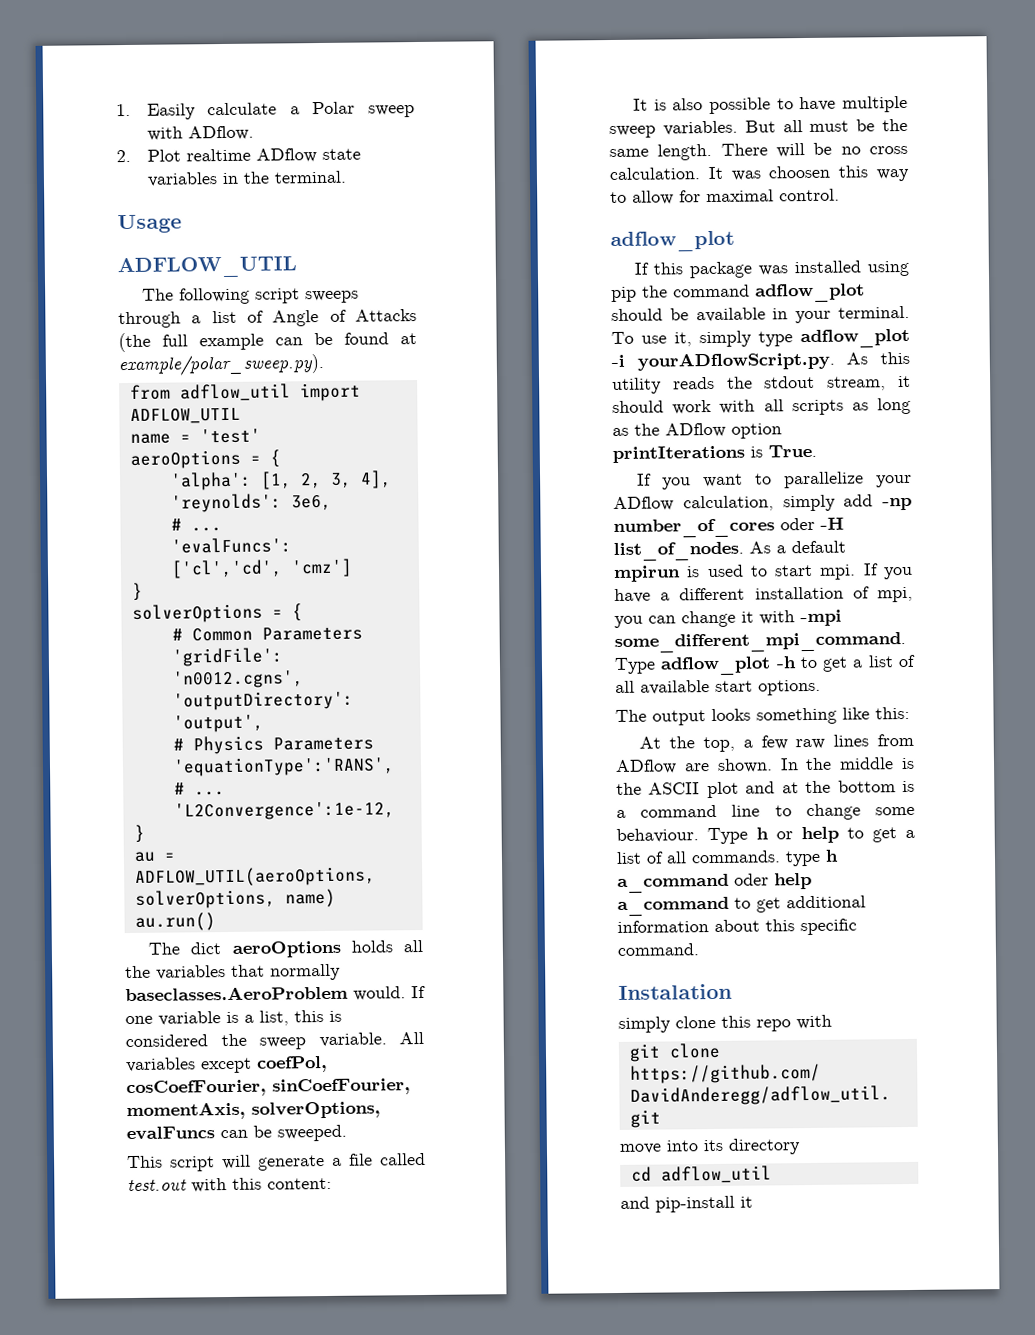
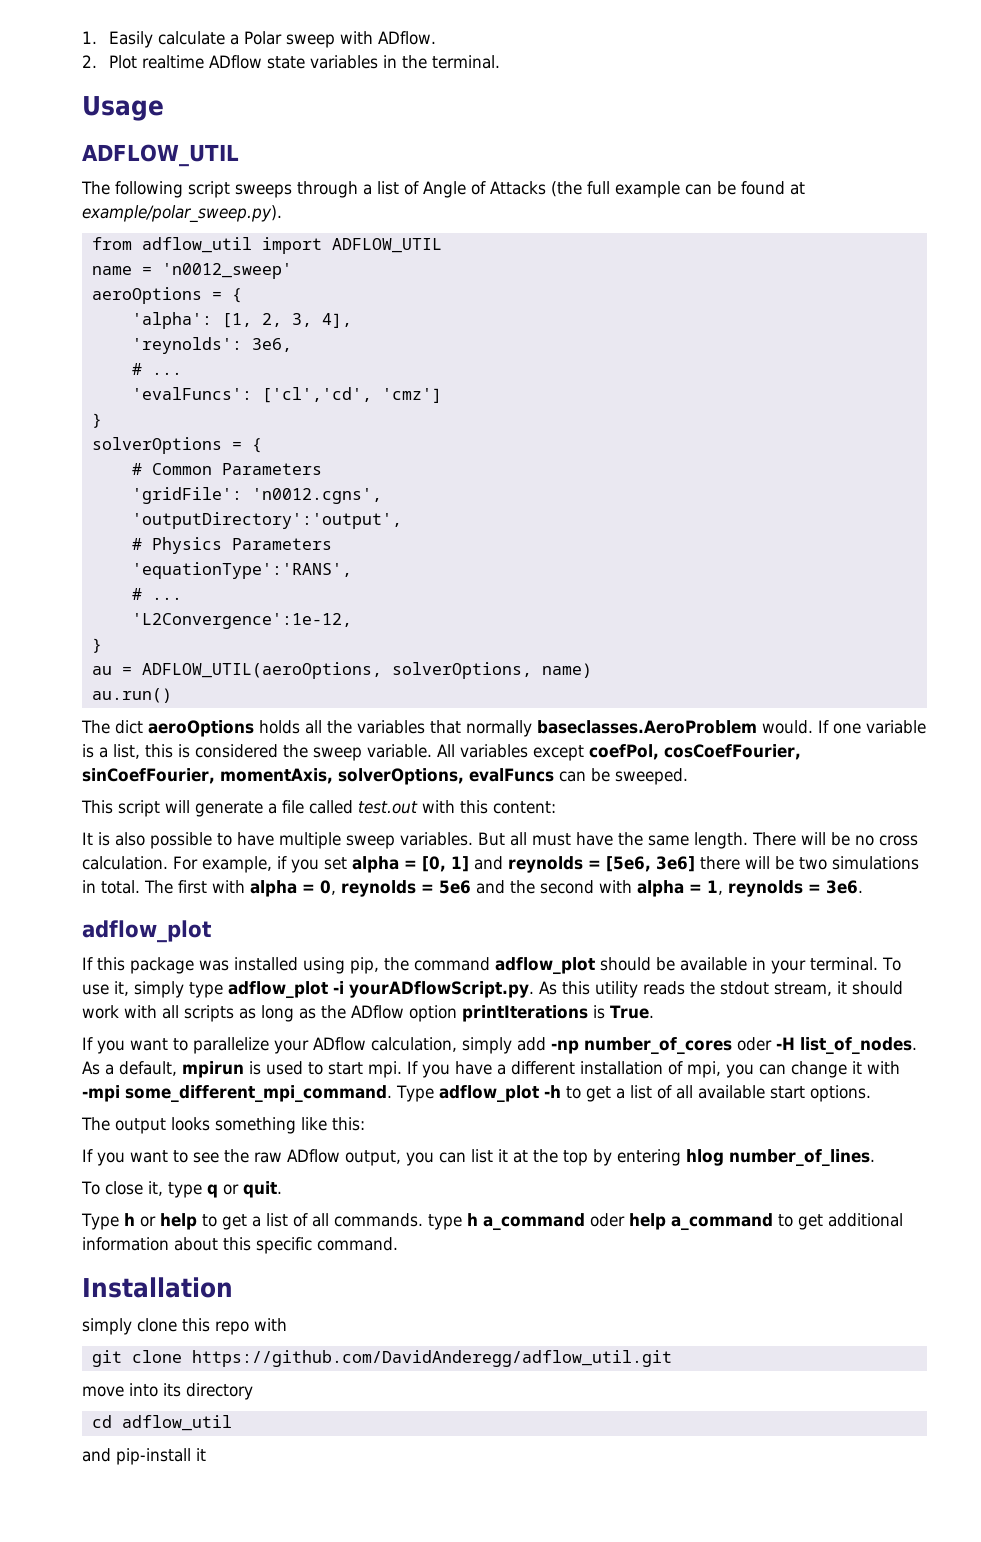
- name = 'test'
+ name = 'n0012_sweep'
- But all must be the same length.
+ But all must have the same length.
- It was choosen this way to allow for maximal control.
+ For example, if you set alpha = [0, 1] and reynolds = [5e6, 3e6] there will be two simulations in total. The first with alpha = 0, reynolds = 5e6 and the second with alpha = 1, reynolds = 3e6.
- If this package was installed using pip the command adflow_plot should be available in your terminal.
+ If this package was installed using pip, the command adflow_plot should be available in your terminal.
- As a default mpirun is used to start mpi.
+ As a default, mpirun is used to start mpi.
- At the top, a few raw lines from ADflow are shown. In the middle is the ASCII plot and at the bottom is a command line to change some behaviour. Type h or help to get a list of all commands. type h a_command oder help a_command to get additional information about this specific command.
+ If you want to see the raw ADflow output, you can list it at the top by entering hlog number_of_lines.
+ To close it, type q or quit.
+ Type h or help to get a list of all commands. type h a_command oder help a_command to get additional information about this specific command.
- Instalation
+ Installation

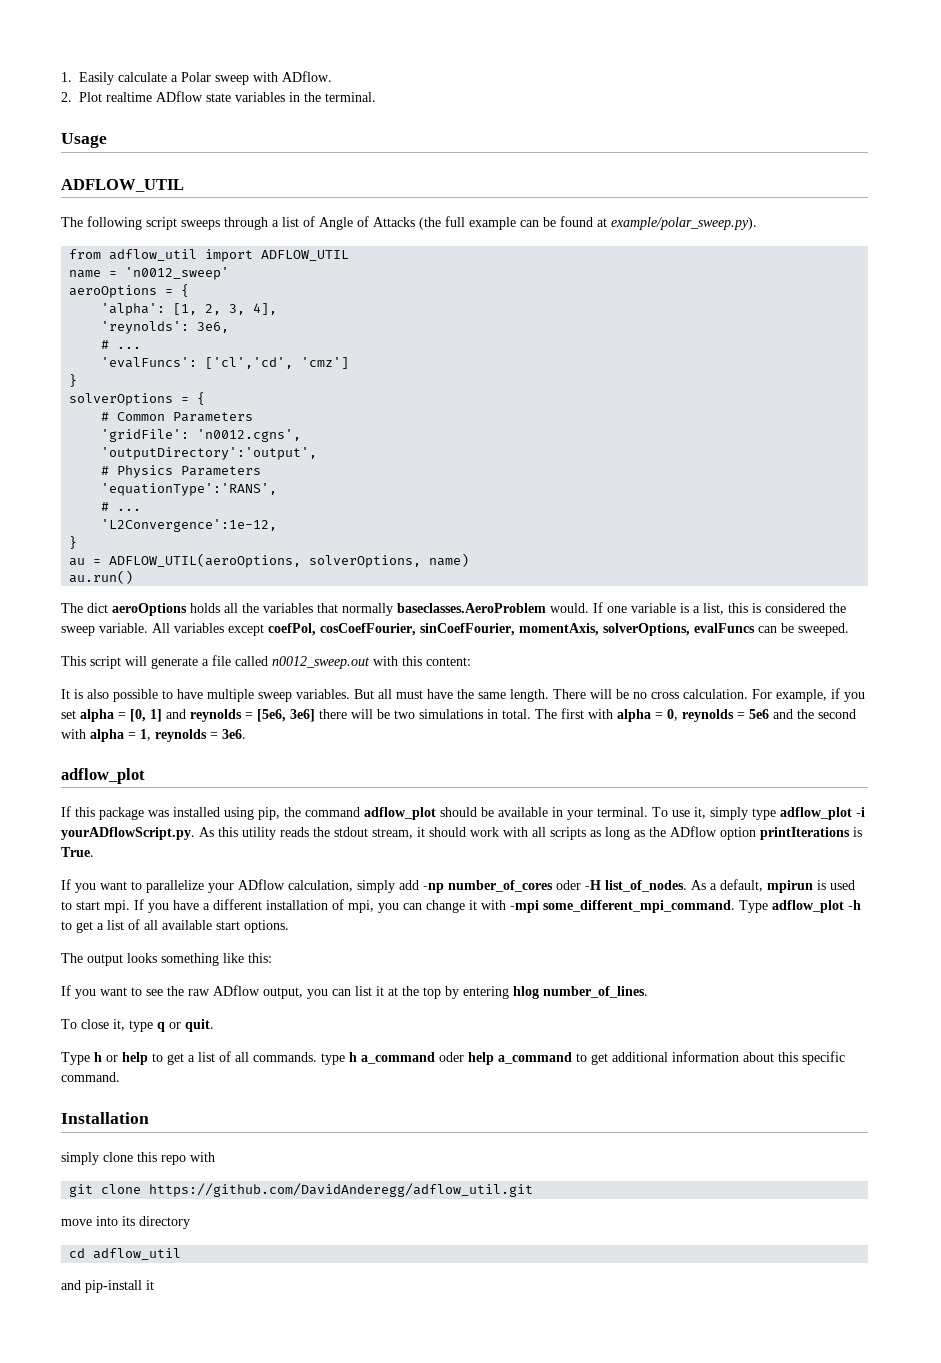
- This script will generate a file called test.out with this content:
+ This script will generate a file called n0012_sweep.out with this content:

